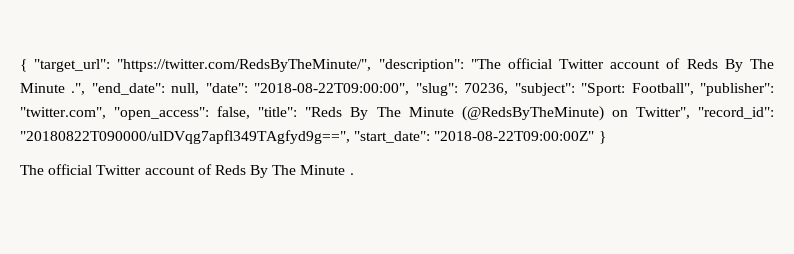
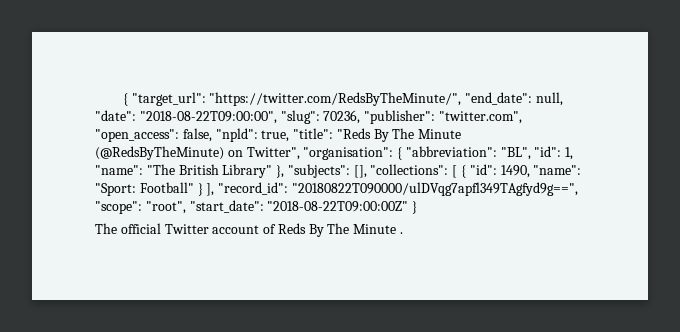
- { "target_url": "https://twitter.com/RedsByTheMinute/", "description": "The official Twitter account of Reds By The Minute .", "end_date": null, "date": "2018-08-22T09:00:00", "slug": 70236, "subject": "Sport: Football", "publisher": "twitter.com", "open_access": false, "title": "Reds By The Minute (@RedsByTheMinute) on Twitter", "record_id": "20180822T090000/ulDVqg7apfl349TAgfyd9g==", "start_date": "2018-08-22T09:00:00Z" }
+ { "target_url": "https://twitter.com/RedsByTheMinute/", "end_date": null, "date": "2018-08-22T09:00:00", "slug": 70236, "publisher": "twitter.com", "open_access": false, "npld": true, "title": "Reds By The Minute (@RedsByTheMinute) on Twitter", "organisation": { "abbreviation": "BL", "id": 1, "name": "The British Library" }, "subjects": [], "collections": [ { "id": 1490, "name": "Sport: Football" } ], "record_id": "20180822T090000/ulDVqg7apfl349TAgfyd9g==", "scope": "root", "start_date": "2018-08-22T09:00:00Z" }

